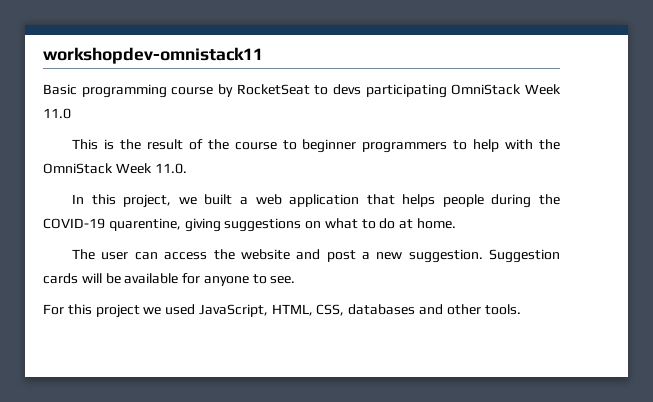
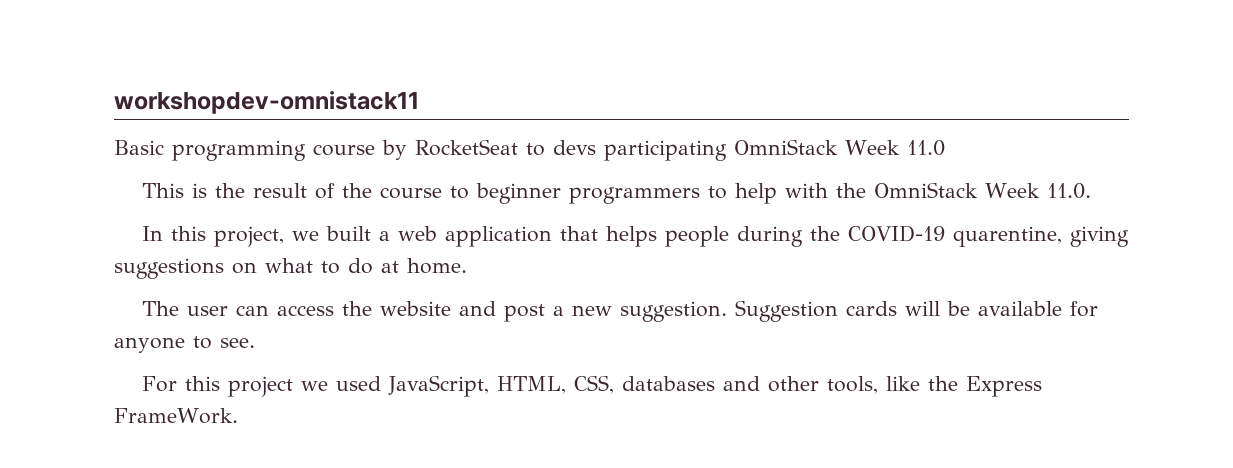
- For this project we used JavaScript, HTML, CSS, databases and other tools.
+ For this project we used JavaScript, HTML, CSS, databases and other tools, like the Express FrameWork.

